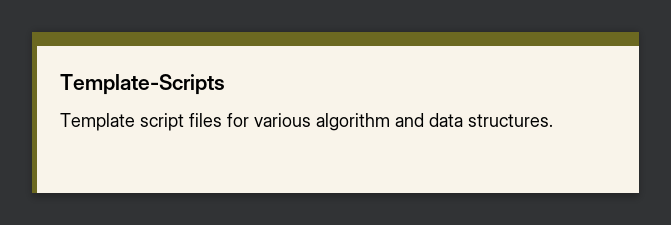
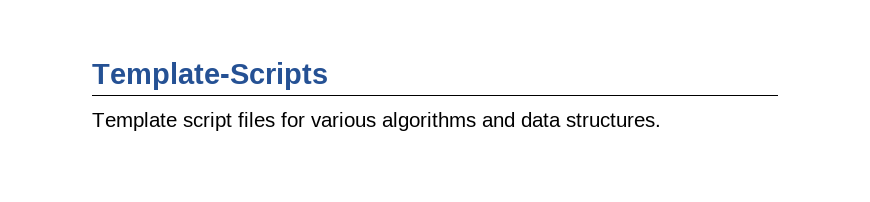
- Template script files for various algorithm and data structures.
+ Template script files for various algorithms and data structures.

